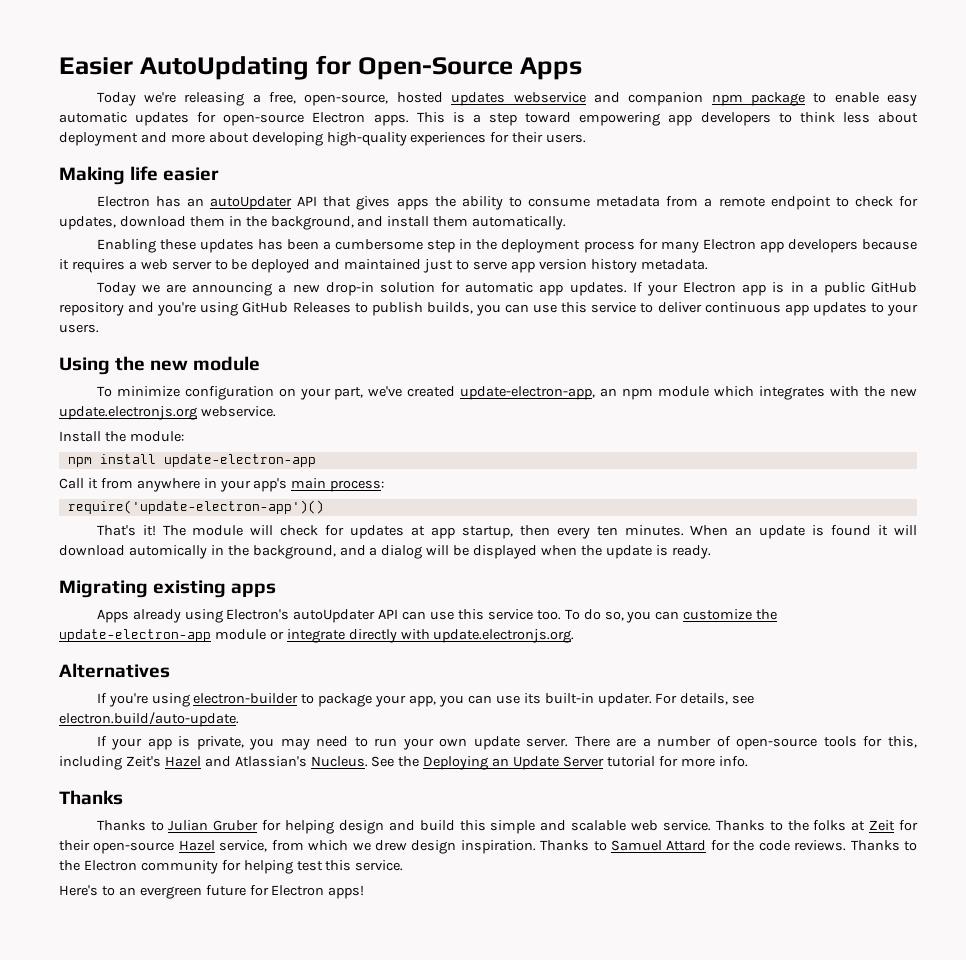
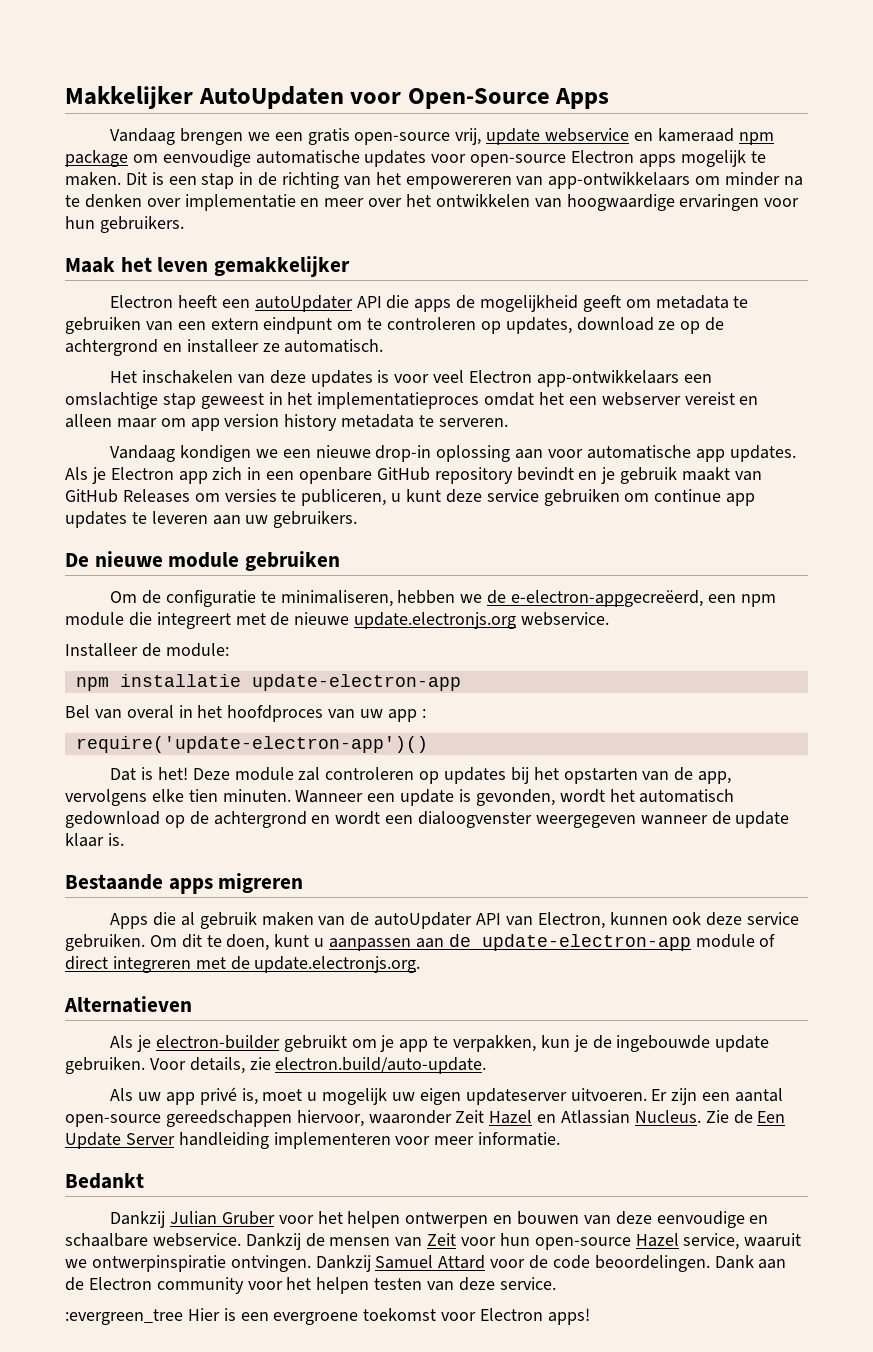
- Easier AutoUpdating for Open-Source Apps
+ Makkelijker AutoUpdaten voor Open-Source Apps
- Today we're releasing a free, open-source, hosted updates webservice and companion npm package to enable easy automatic updates for open-source Electron apps. This is a step toward empowering app developers to think less about deployment and more about developing high-quality experiences for their users.
- Making life easier
- Electron has an autoUpdater API that gives apps the ability to consume metadata from a remote endpoint to check for updates, download them in the background, and install them automatically.
- Enabling these updates has been a cumbersome step in the deployment process for many Electron app developers because it requires a web server to be deployed and maintained just to serve app version history metadata.
- Today we are announcing a new drop-in solution for automatic app updates. If your Electron app is in a public GitHub repository and you're using GitHub Releases to publish builds, you can use this service to deliver continuous app updates to your users.
- Using the new module
- To minimize configuration on your part, we've created update-electron-app, an npm module which integrates with the new update.electronjs.org webservice.
+ Vandaag brengen we een gratis open-source vrij, update webservice en kameraad npm package om eenvoudige automatische updates voor open-source Electron apps mogelijk te maken. Dit is een stap in de richting van het empowereren van app-ontwikkelaars om minder na te denken over implementatie en meer over het ontwikkelen van hoogwaardige ervaringen voor hun gebruikers.
+ Maak het leven gemakkelijker
+ Electron heeft een autoUpdater API die apps de mogelijkheid geeft om metadata te gebruiken van een extern eindpunt om te controleren op updates, download ze op de achtergrond en installeer ze automatisch.
+ Het inschakelen van deze updates is voor veel Electron app-ontwikkelaars een omslachtige stap geweest in het implementatieproces omdat het een webserver vereist en alleen maar om app version history metadata te serveren.
+ Vandaag kondigen we een nieuwe drop-in oplossing aan voor automatische app updates. Als je Electron app zich in een openbare GitHub repository bevindt en je gebruik maakt van GitHub Releases om versies te publiceren, u kunt deze service gebruiken om continue app updates te leveren aan uw gebruikers.
+ De nieuwe module gebruiken
+ Om de configuratie te minimaliseren, hebben we de e-electron-appgecreëerd, een npm module die integreert met de nieuwe update.electronjs.org webservice.
- Install the module:
+ Installeer de module:
- npm install update-electron-app
+ npm installatie update-electron-app
- Call it from anywhere in your app's main process:
+ Bel van overal in het hoofdproces van uw app :
  require('update-electron-app')()
- That's it! The module will check for updates at app startup, then every ten minutes. When an update is found it will download automically in the background, and a dialog will be displayed when the update is ready.
- Migrating existing apps
- Apps already using Electron's autoUpdater API can use this service too. To do so, you can customize the update-electron-app module or integrate directly with update.electronjs.org.
- Alternatives
- If you're using electron-builder to package your app, you can use its built-in updater. For details, see electron.build/auto-update.
- If your app is private, you may need to run your own update server. There are a number of open-source tools for this, including Zeit's Hazel and Atlassian's Nucleus. See the Deploying an Update Server tutorial for more info.
- Thanks
- Thanks to Julian Gruber for helping design and build this simple and scalable web service. Thanks to the folks at Zeit for their open-source Hazel service, from which we drew design inspiration. Thanks to Samuel Attard for the code reviews. Thanks to the Electron community for helping test this service.
- Here's to an evergreen future for Electron apps!
+ Dat is het! Deze module zal controleren op updates bij het opstarten van de app, vervolgens elke tien minuten. Wanneer een update is gevonden, wordt het automatisch gedownload op de achtergrond en wordt een dialoogvenster weergegeven wanneer de update klaar is.
+ Bestaande apps migreren
+ Apps die al gebruik maken van de autoUpdater API van Electron, kunnen ook deze service gebruiken. Om dit te doen, kunt u aanpassen aan de update-electron-app module of direct integreren met de update.electronjs.org.
+ Alternatieven
+ Als je electron-builder gebruikt om je app te verpakken, kun je de ingebouwde update gebruiken. Voor details, zie electron.build/auto-update.
+ Als uw app privé is, moet u mogelijk uw eigen updateserver uitvoeren. Er zijn een aantal open-source gereedschappen hiervoor, waaronder Zeit Hazel en Atlassian Nucleus. Zie de Een Update Server handleiding implementeren voor meer informatie.
+ Bedankt
+ Dankzij Julian Gruber voor het helpen ontwerpen en bouwen van deze eenvoudige en schaalbare webservice. Dankzij de mensen van Zeit voor hun open-source Hazel service, waaruit we ontwerpinspiratie ontvingen. Dankzij Samuel Attard voor de code beoordelingen. Dank aan de Electron community voor het helpen testen van deze service.
+ :evergreen_tree Hier is een evergroene toekomst voor Electron apps!

